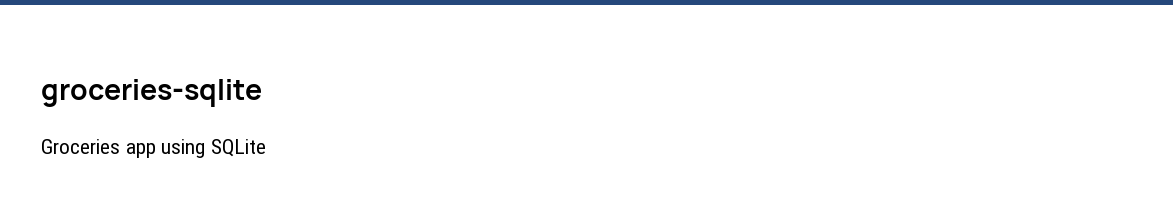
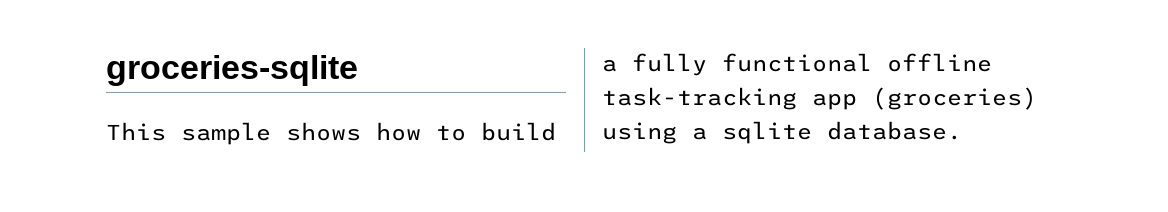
- Groceries app using SQLite
+ This sample shows how to build a fully functional offline task-tracking app (groceries) using a sqlite database.

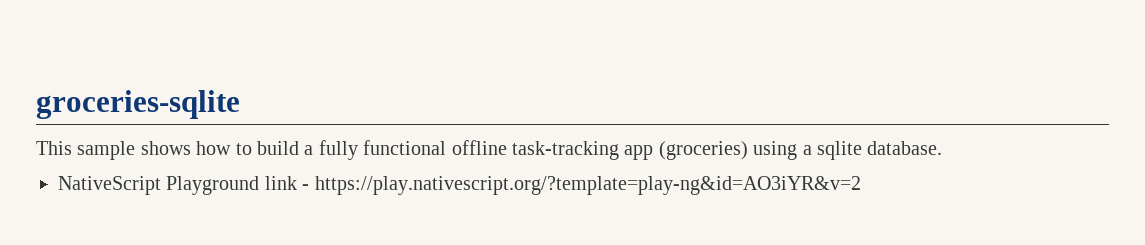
+ NativeScript Playground link - https://play.nativescript.org/?template=play-ng&id=AO3iYR&v=2

